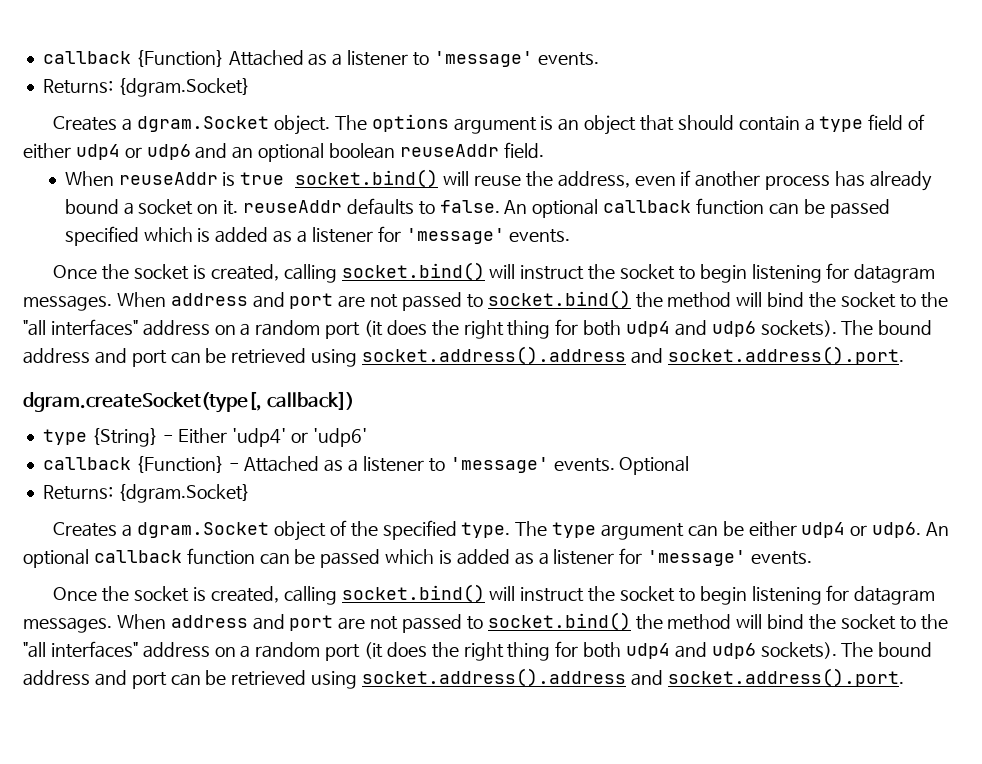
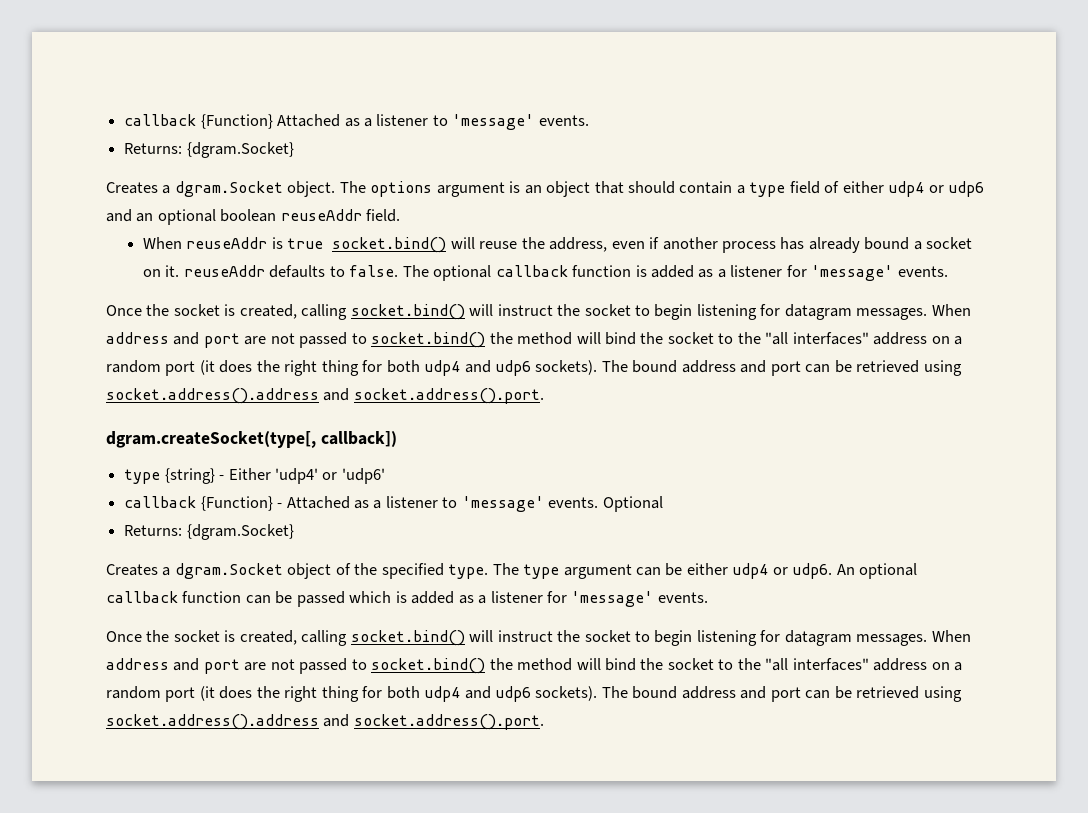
- An optional callback function can be passed specified which is added as a listener for 'message' events.
+ The optional callback function is added as a listener for 'message' events.
- type {String} - Either 'udp4' or 'udp6'
+ type {string} - Either 'udp4' or 'udp6'

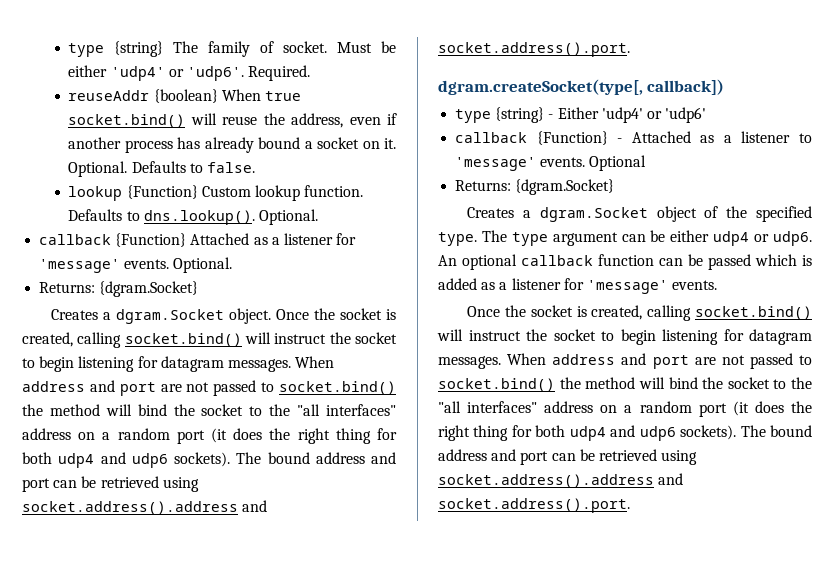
- callback {Function} Attached as a listener to 'message' events.
+ type {string} The family of socket. Must be either 'udp4' or 'udp6'. Required.
+ reuseAddr {boolean} When true socket.bind() will reuse the address, even if another process has already bound a socket on it. Optional. Defaults to false.
+ lookup {Function} Custom lookup function. Defaults to dns.lookup(). Optional.
+ callback {Function} Attached as a listener for 'message' events. Optional.
  Returns: {dgram.Socket}
- Creates a dgram.Socket object. The options argument is an object that should contain a type field of either udp4 or udp6 and an optional boolean reuseAddr field.
- When reuseAddr is true socket.bind() will reuse the address, even if another process has already bound a socket on it. reuseAddr defaults to false. The optional callback function is added as a listener for 'message' events.
- Once the socket is created, calling socket.bind() will instruct the socket to begin listening for datagram messages.
+ Creates a dgram.Socket object. Once the socket is created, calling socket.bind() will instruct the socket to begin listening for datagram messages.

